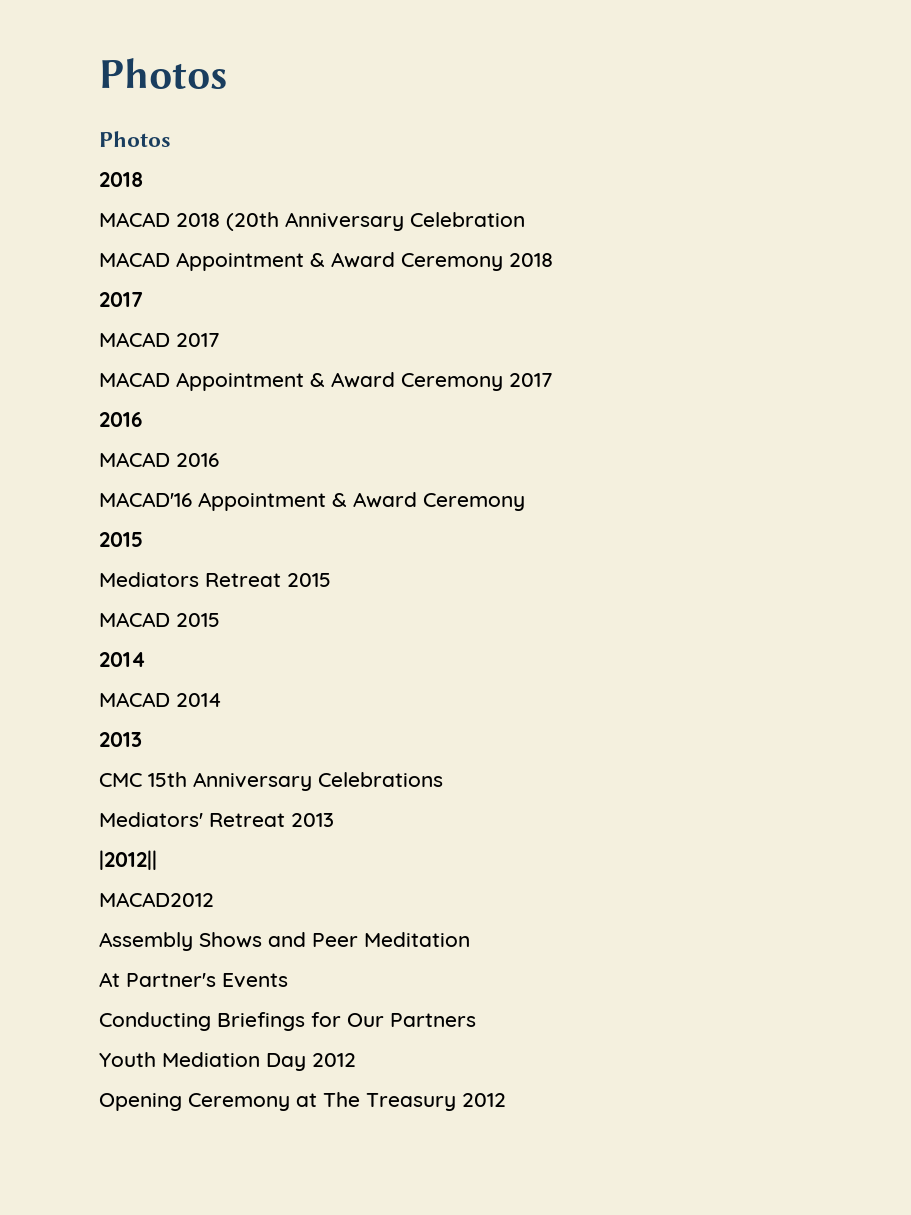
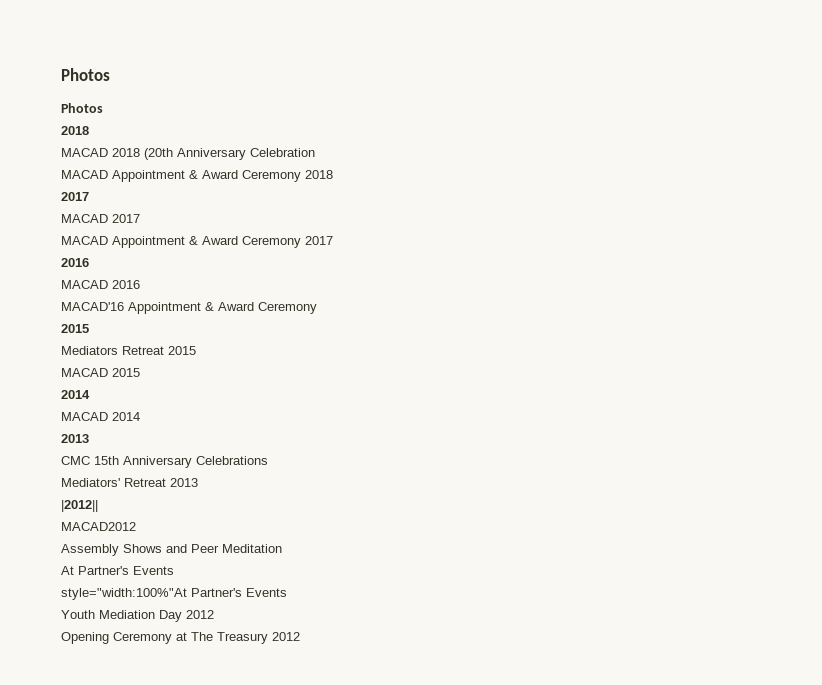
- Conducting Briefings for Our Partners
+ style="width:100%"At Partner's Events

